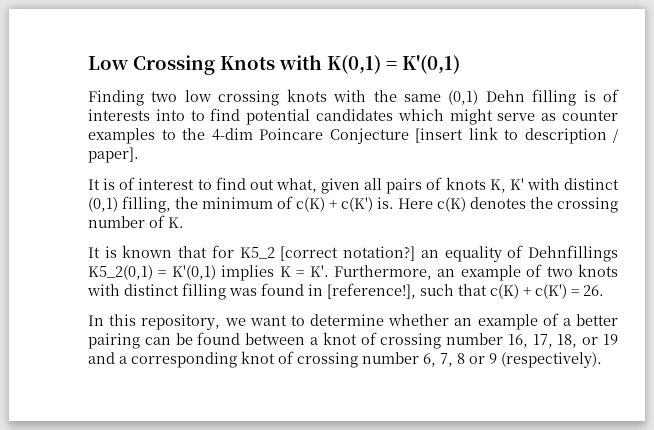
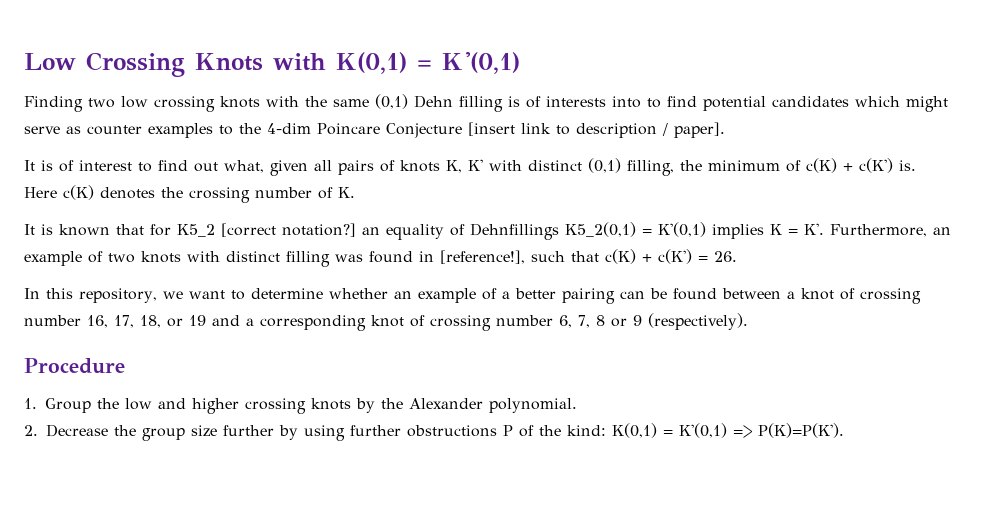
+ Procedure
+ 1. Group the low and higher crossing knots by the Alexander polynomial.
+ 2. Decrease the group size further by using further obstructions P of the kind: K(0,1) = K'(0,1) => P(K)=P(K').

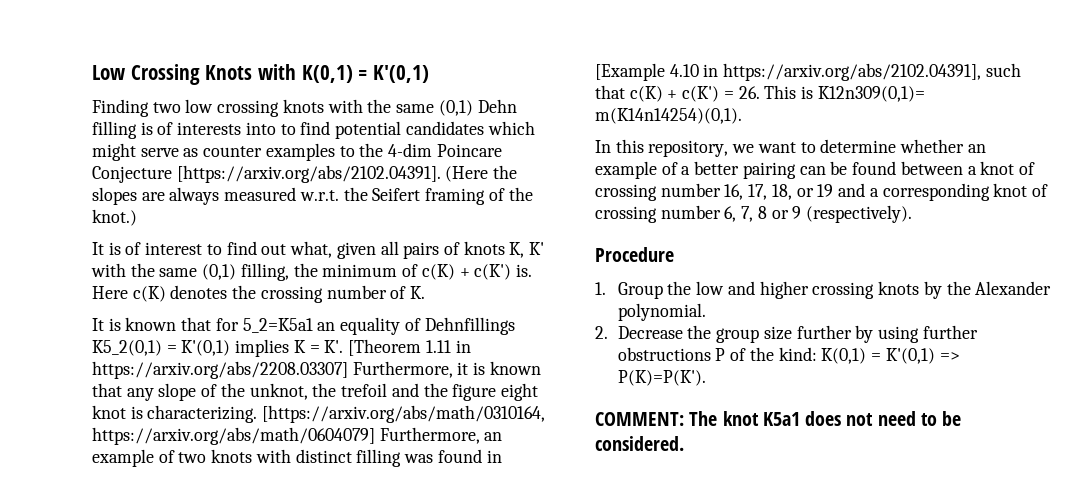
- Finding two low crossing knots with the same (0,1) Dehn filling is of interests into to find potential candidates which might serve as counter examples to the 4-dim Poincare Conjecture [insert link to description / paper].
+ Finding two low crossing knots with the same (0,1) Dehn filling is of interests into to find potential candidates which might serve as counter examples to the 4-dim Poincare Conjecture [https://arxiv.org/abs/2102.04391]. (Here the slopes are always measured w.r.t. the Seifert framing of the knot.)
- It is of interest to find out what, given all pairs of knots K, K' with distinct (0,1) filling, the minimum of c(K) + c(K') is.
+ It is of interest to find out what, given all pairs of knots K, K' with the same (0,1) filling, the minimum of c(K) + c(K') is.
- It is known that for K5_2 [correct notation?] an equality of Dehnfillings K5_2(0,1) = K'(0,1) implies K = K'. Furthermore, an example of two knots with distinct filling was found in [reference!], such that c(K) + c(K') = 26.
+ It is known that for 5_2=K5a1 an equality of Dehnfillings K5_2(0,1) = K'(0,1) implies K = K'. [Theorem 1.11 in https://arxiv.org/abs/2208.03307] Furthermore, it is known that any slope of the unknot, the trefoil and the figure eight knot is characterizing. [https://arxiv.org/abs/math/0310164, https://arxiv.org/abs/math/0604079] Furthermore, an example of two knots with distinct filling was found in [Example 4.10 in https://arxiv.org/abs/2102.04391], such that c(K) + c(K') = 26. This is K12n309(0,1)= m(K14n14254)(0,1).
+ COMMENT: The knot K5a1 does not need to be considered.

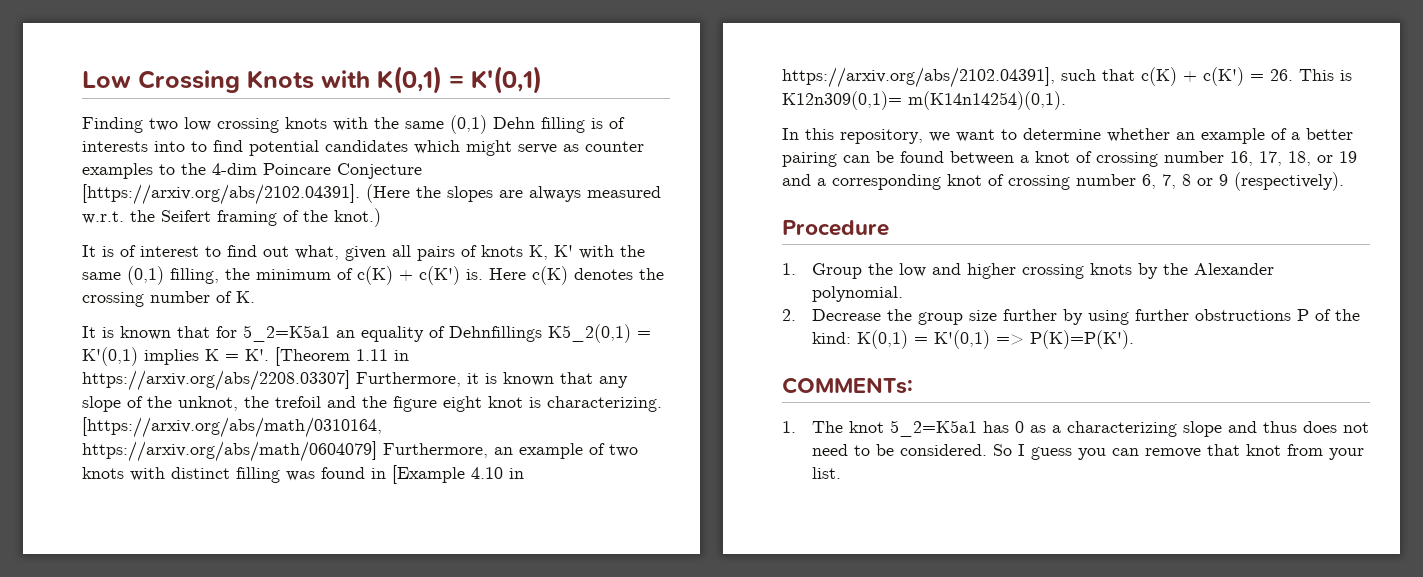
- COMMENT: The knot K5a1 does not need to be considered.
+ COMMENTs:
+ 1. The knot 5_2=K5a1 has 0 as a characterizing slope and thus does not need to be considered.
+ So I guess you can remove that knot from your list.

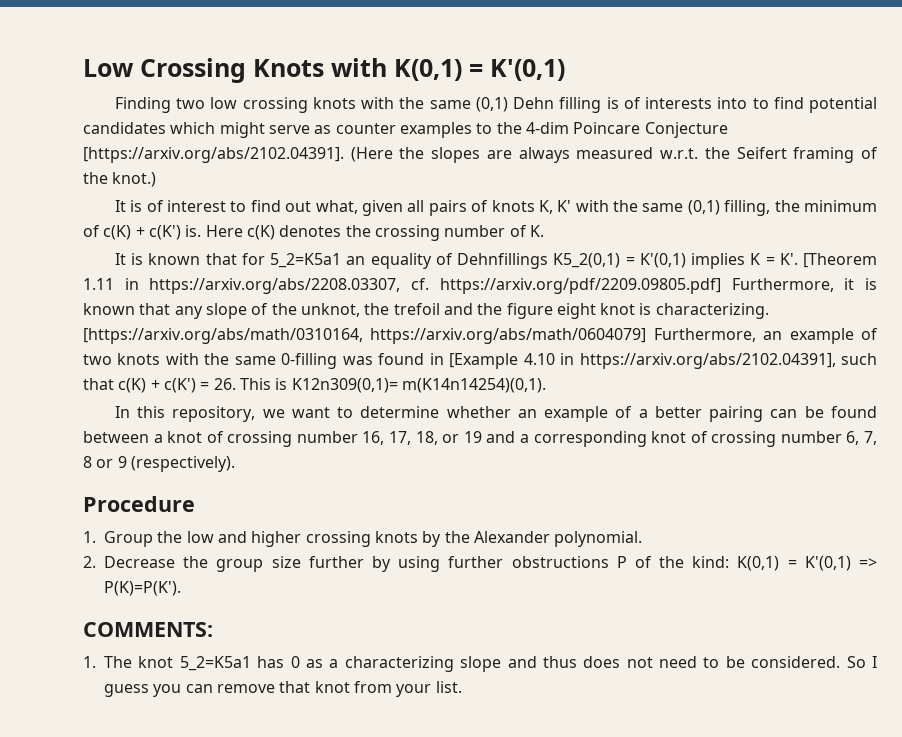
- It is known that for 5_2=K5a1 an equality of Dehnfillings K5_2(0,1) = K'(0,1) implies K = K'. [Theorem 1.11 in https://arxiv.org/abs/2208.03307] Furthermore, it is known that any slope of the unknot, the trefoil and the figure eight knot is characterizing.
+ It is known that for 5_2=K5a1 an equality of Dehnfillings K5_2(0,1) = K'(0,1) implies K = K'. [Theorem 1.11 in https://arxiv.org/abs/2208.03307, cf. https://arxiv.org/pdf/2209.09805.pdf] Furthermore, it is known that any slope of the unknot, the trefoil and the figure eight knot is characterizing.
- [https://arxiv.org/abs/math/0310164, https://arxiv.org/abs/math/0604079] Furthermore, an example of two knots with distinct filling was found in [Example 4.10 in https://arxiv.org/abs/2102.04391], such that c(K) + c(K') = 26. This is K12n309(0,1)= m(K14n14254)(0,1).
+ [https://arxiv.org/abs/math/0310164, https://arxiv.org/abs/math/0604079] Furthermore, an example of two knots with the same 0-filling was found in [Example 4.10 in https://arxiv.org/abs/2102.04391], such that c(K) + c(K') = 26. This is K12n309(0,1)= m(K14n14254)(0,1).
- COMMENTs:
+ COMMENTS:

